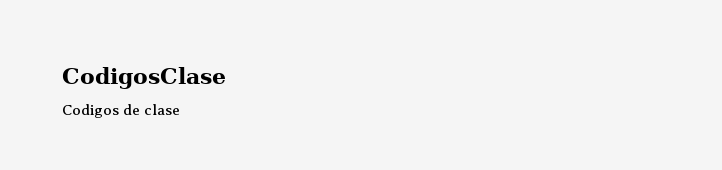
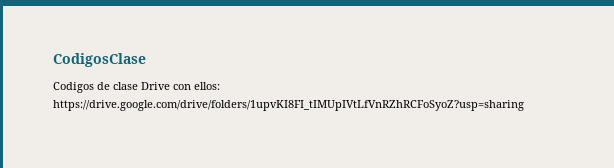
- Codigos de clase
+ Codigos de clase Drive con ellos: https://drive.google.com/drive/folders/1upvKI8FI_tIMUpIVtLfVnRZhRCFoSyoZ?usp=sharing

